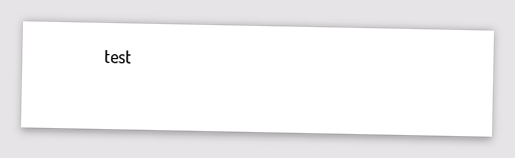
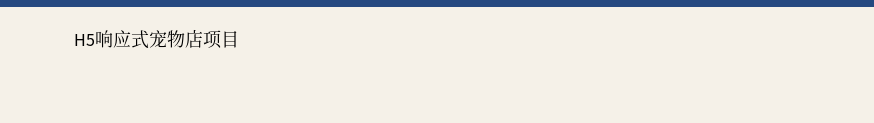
- test
+ H5响应式宠物店项目

